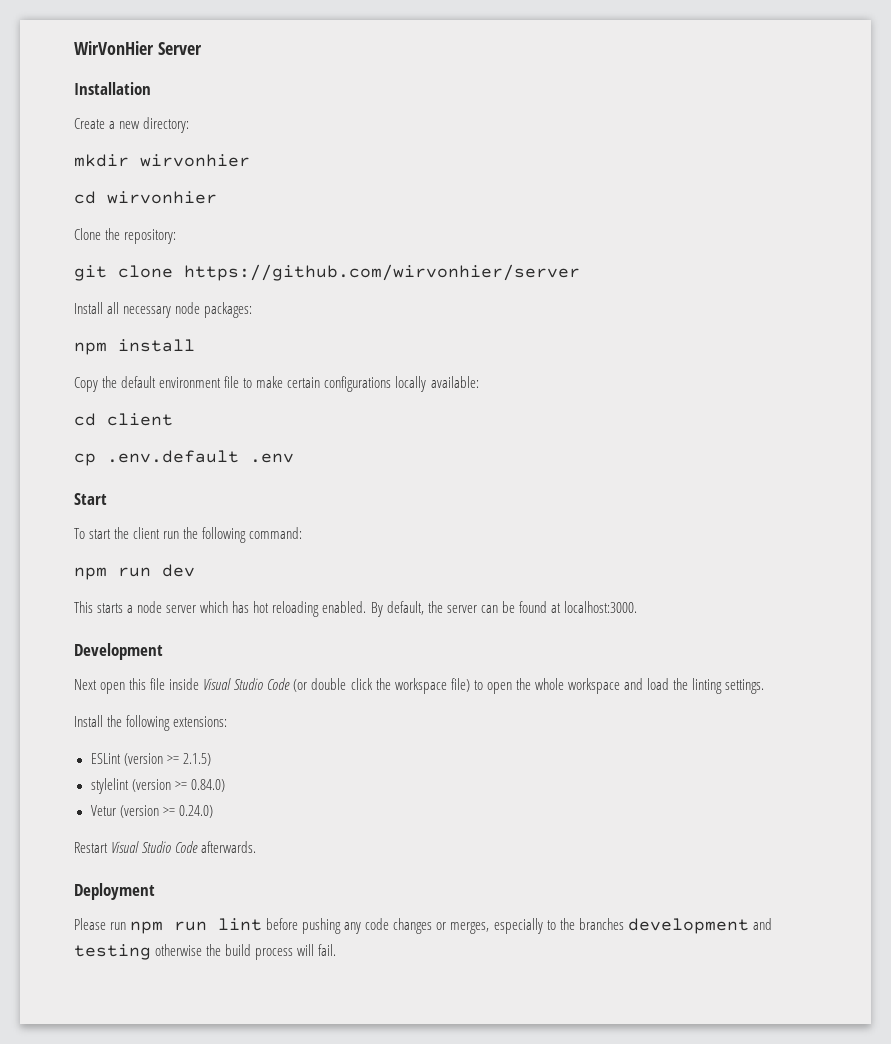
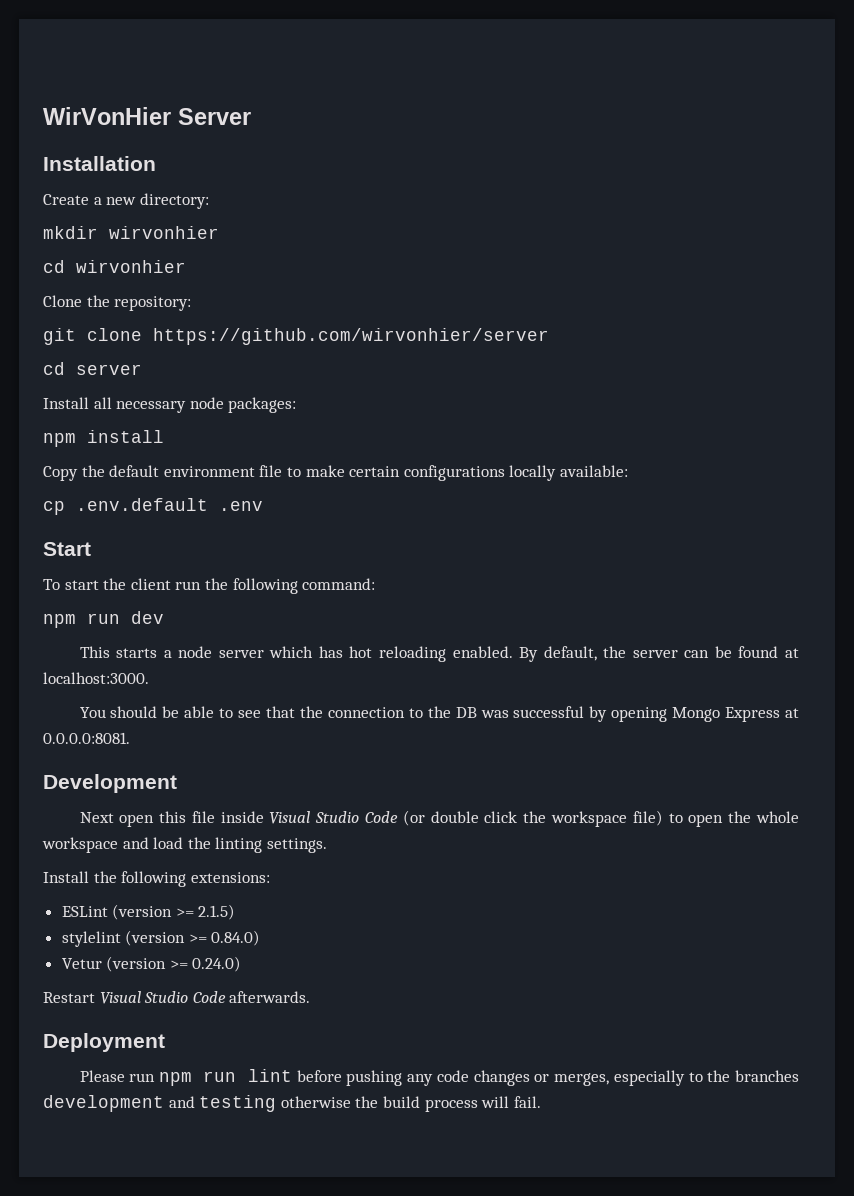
+ cd server
- cd client
+ You should be able to see that the connection to the DB was successful by opening Mongo Express at 0.0.0.0:8081.

